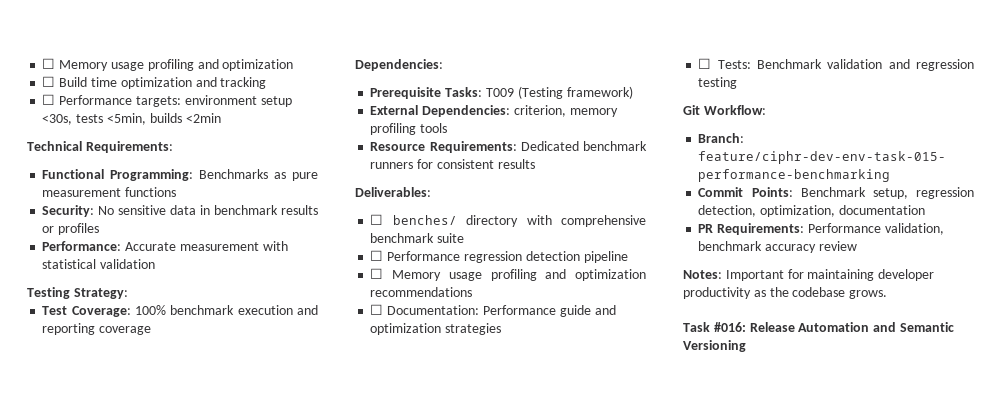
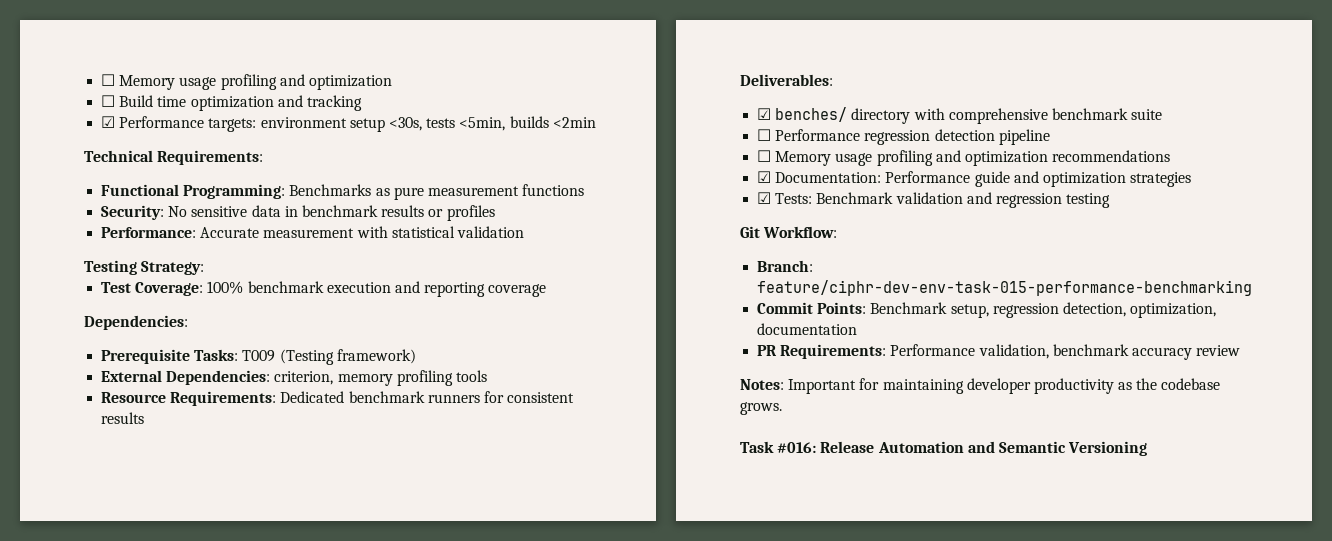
- ☐ Performance targets: environment setup <30s, tests <5min, builds <2min
+ ☑ Performance targets: environment setup <30s, tests <5min, builds <2min
- ☐ benches/ directory with comprehensive benchmark suite
+ ☑ benches/ directory with comprehensive benchmark suite
- ☐ Documentation: Performance guide and optimization strategies
+ ☑ Documentation: Performance guide and optimization strategies
- ☐ Tests: Benchmark validation and regression testing
+ ☑ Tests: Benchmark validation and regression testing

